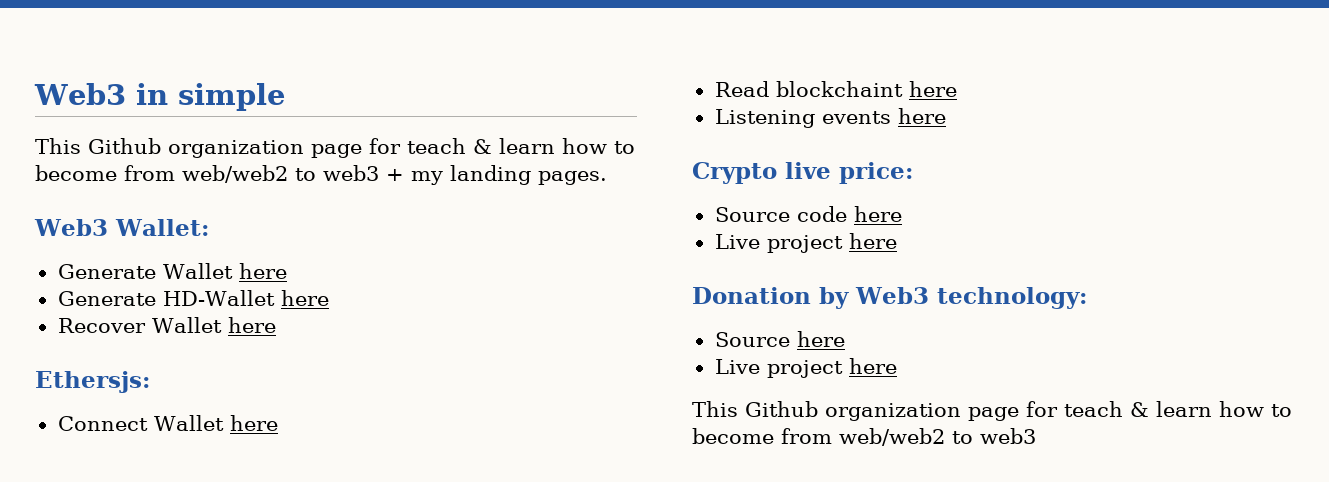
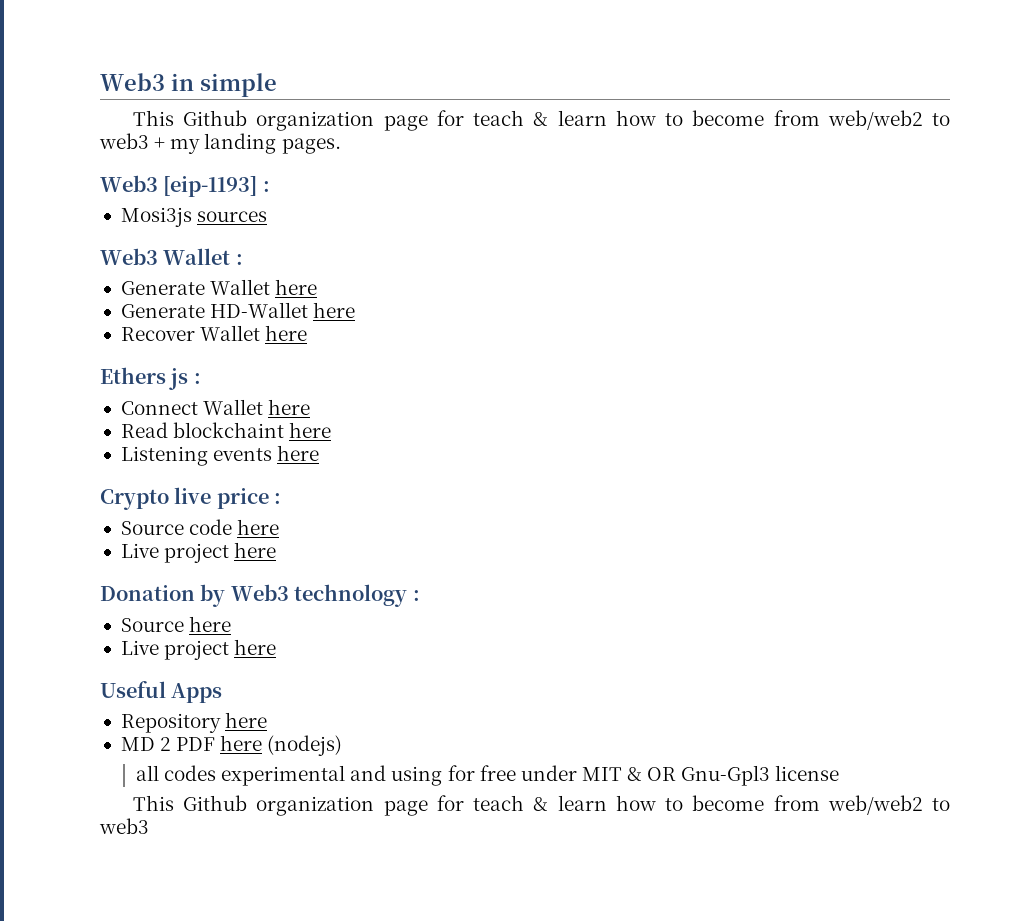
- Web3 Wallet:
+ Web3 [eip-1193] :
+ Mosi3js sources
+ Web3 Wallet :
- Ethersjs:
+ Ethers js :
- Crypto live price:
+ Crypto live price :
- Donation by Web3 technology:
+ Donation by Web3 technology :
+ Useful Apps
+ Repository here
+ MD 2 PDF here (nodejs)
+ all codes experimental and using for free under MIT & OR Gnu-Gpl3 license

